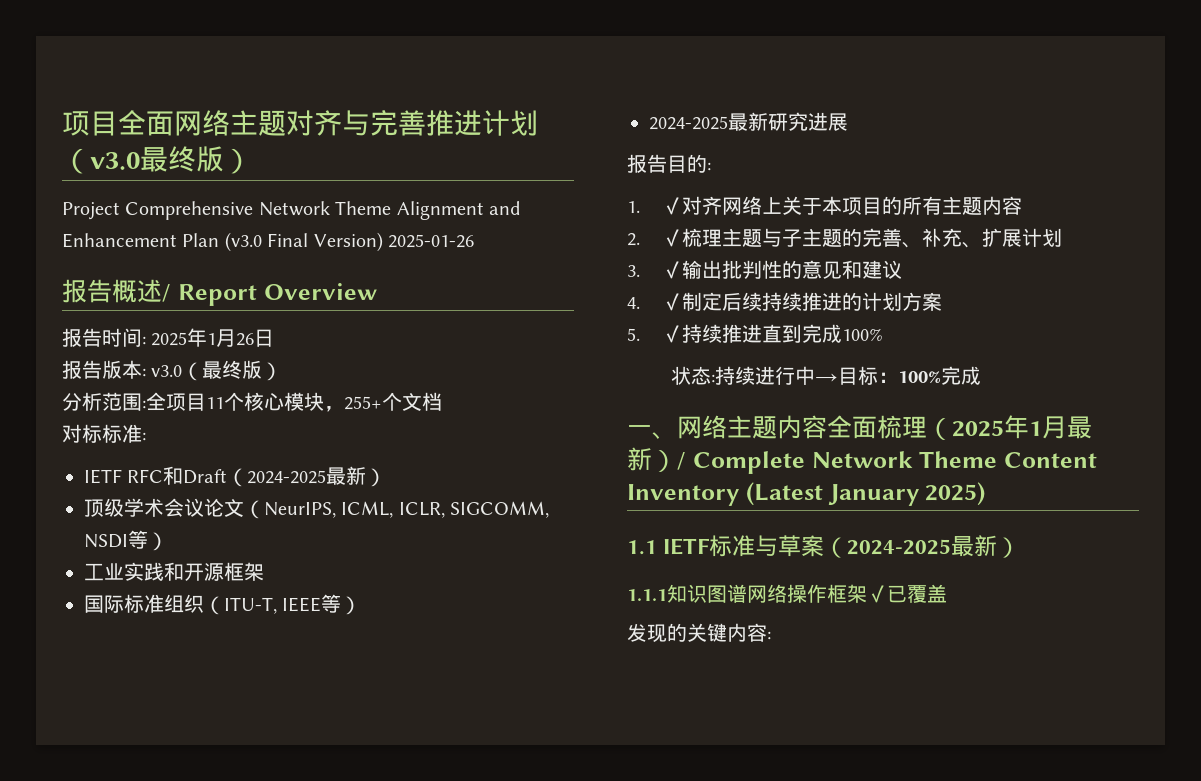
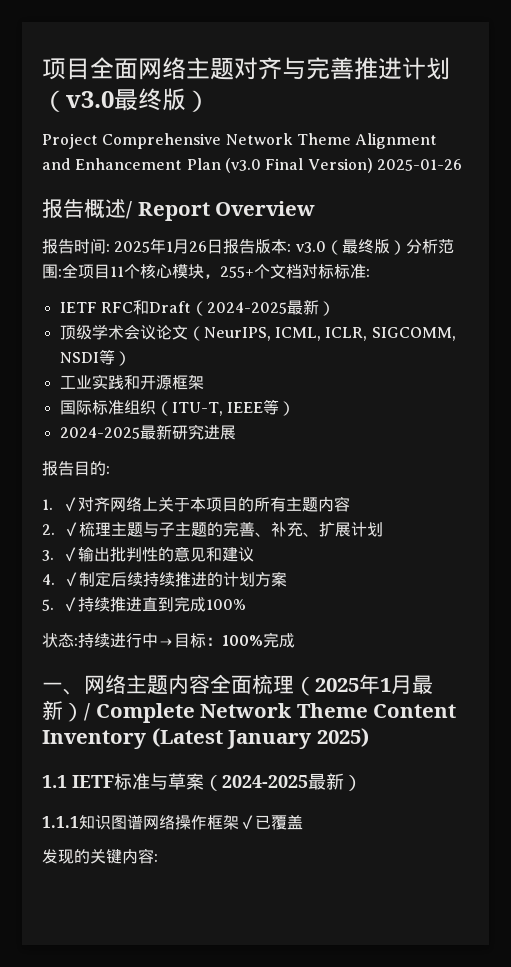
- 报告时间: 2025年1月26日
- 报告版本: v3.0（最终版）
- 分析范围:全项目11个核心模块，255+个文档
- 对标标准:
+ 报告时间: 2025年1月26日报告版本: v3.0（最终版）分析范围:全项目11个核心模块，255+个文档对标标准:

